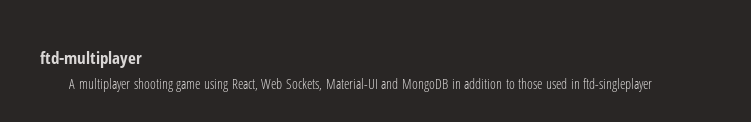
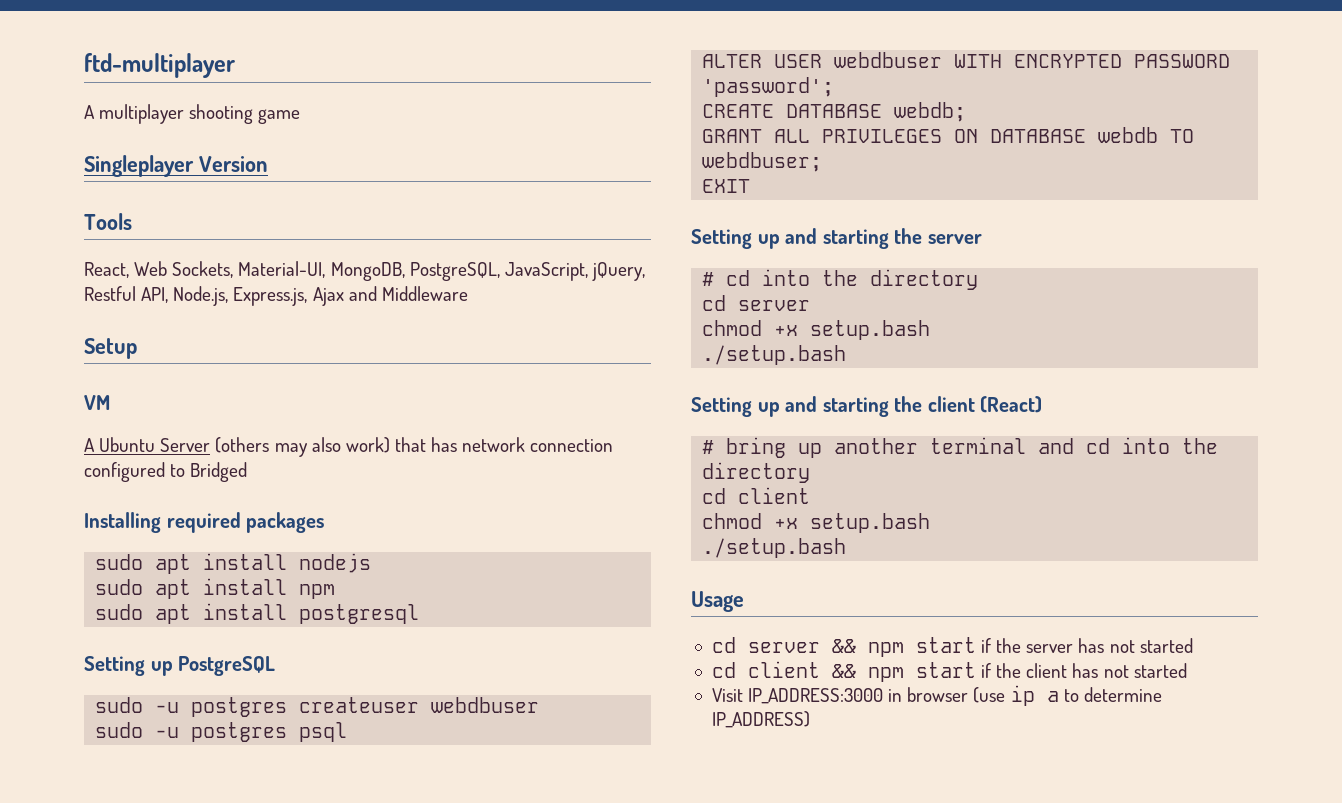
- A multiplayer shooting game using React, Web Sockets, Material-UI and MongoDB in addition to those used in ftd-singleplayer
+ A multiplayer shooting game
+ Singleplayer Version
+ Tools
+ React, Web Sockets, Material-UI, MongoDB, PostgreSQL, JavaScript, jQuery, Restful API, Node.js, Express.js, Ajax and Middleware
+ Setup
+ VM
+ A Ubuntu Server (others may also work) that has network connection configured to Bridged
+ Installing required packages
+ sudo apt install nodejs
+ sudo apt install npm
+ sudo apt install postgresql
+ Setting up PostgreSQL
+ sudo -u postgres createuser webdbuser
+ sudo -u postgres psql
+ ALTER USER webdbuser WITH ENCRYPTED PASSWORD 'password';
+ CREATE DATABASE webdb;
+ GRANT ALL PRIVILEGES ON DATABASE webdb TO webdbuser;
+ EXIT
+ Setting up and starting the server
+ # cd into the directory
+ cd server
+ chmod +x setup.bash
+ ./setup.bash
+ Setting up and starting the client (React)
+ # bring up another terminal and cd into the directory
+ cd client
+ chmod +x setup.bash
+ ./setup.bash
+ Usage
+ cd server && npm start if the server has not started
+ cd client && npm start if the client has not started
+ Visit IP_ADDRESS:3000 in browser (use ip a to determine IP_ADDRESS)

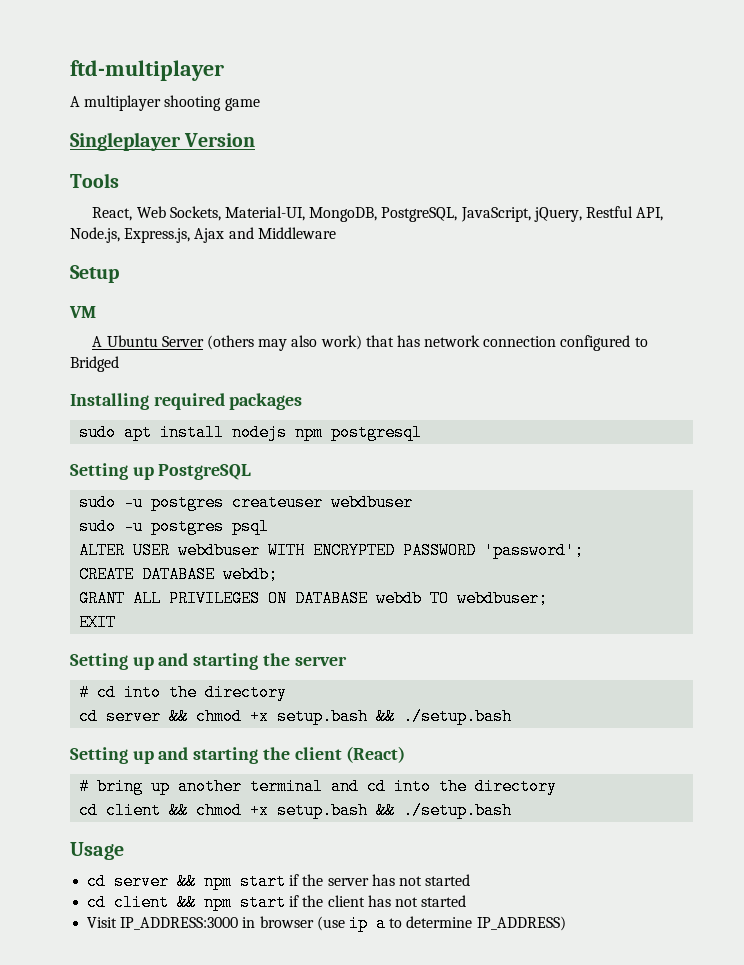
- sudo apt install nodejs
- sudo apt install npm
- sudo apt install postgresql
+ sudo apt install nodejs npm postgresql
  # cd into the directory
- cd server
- chmod +x setup.bash
- ./setup.bash
+ cd server && chmod +x setup.bash && ./setup.bash
  # bring up another terminal and cd into the directory
- cd client
- chmod +x setup.bash
- ./setup.bash
+ cd client && chmod +x setup.bash && ./setup.bash

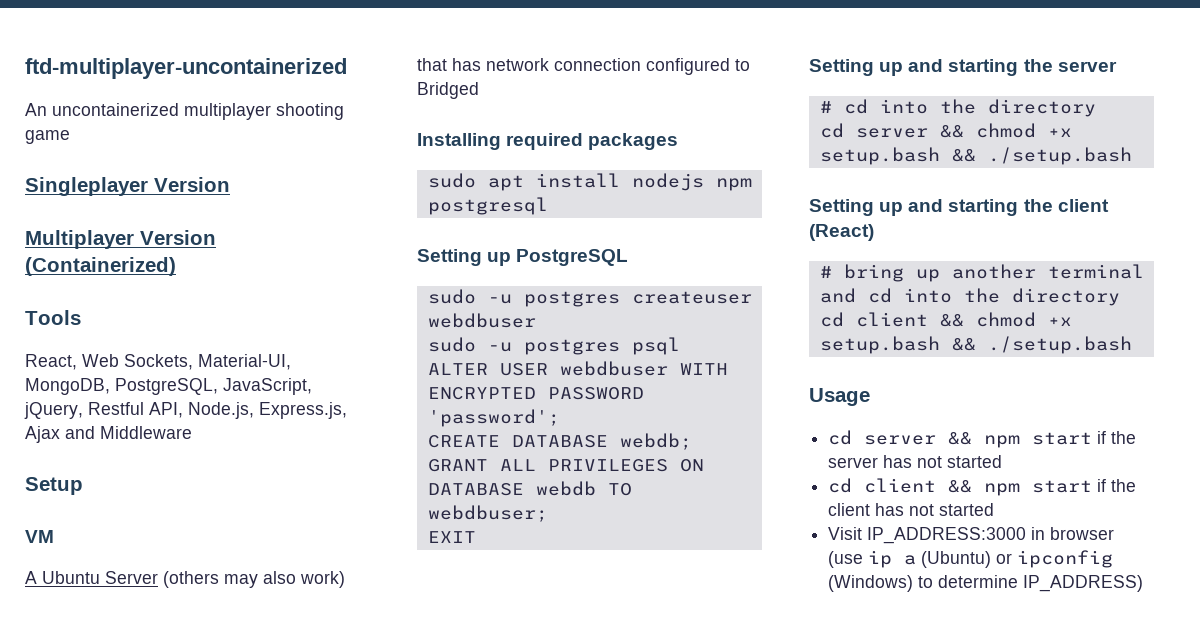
- ftd-multiplayer
- A multiplayer shooting game
+ ftd-multiplayer-uncontainerized
+ An uncontainerized multiplayer shooting game
+ Multiplayer Version (Containerized)
- Visit IP_ADDRESS:3000 in browser (use ip a to determine IP_ADDRESS)
+ Visit IP_ADDRESS:3000 in browser (use ip a (Ubuntu) or ipconfig (Windows) to determine IP_ADDRESS)

